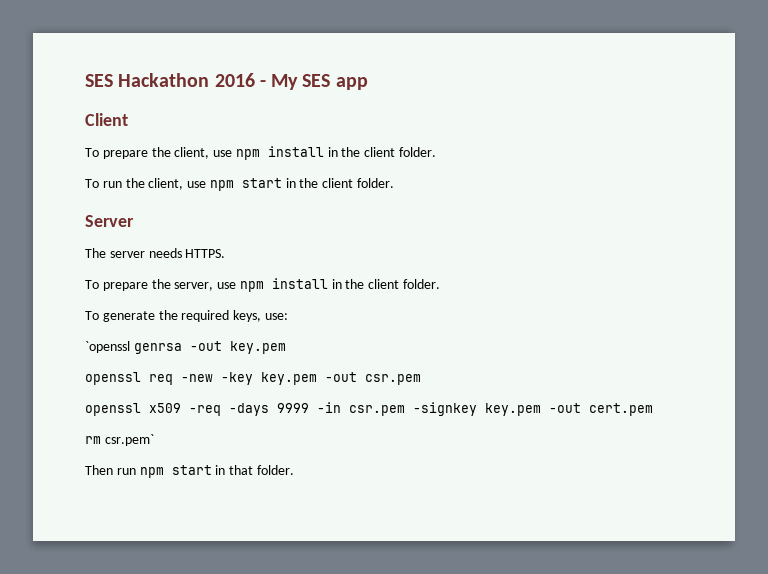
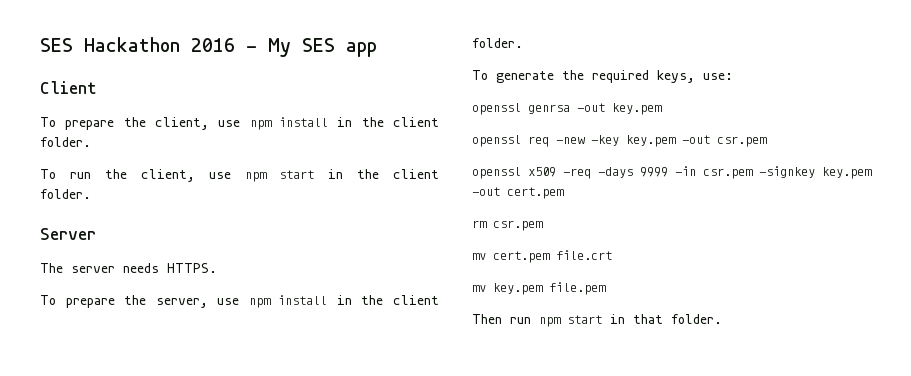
- `openssl genrsa -out key.pem
+ openssl genrsa -out key.pem
- rm csr.pem`
+ rm csr.pem
+ mv cert.pem file.crt
+ mv key.pem file.pem

